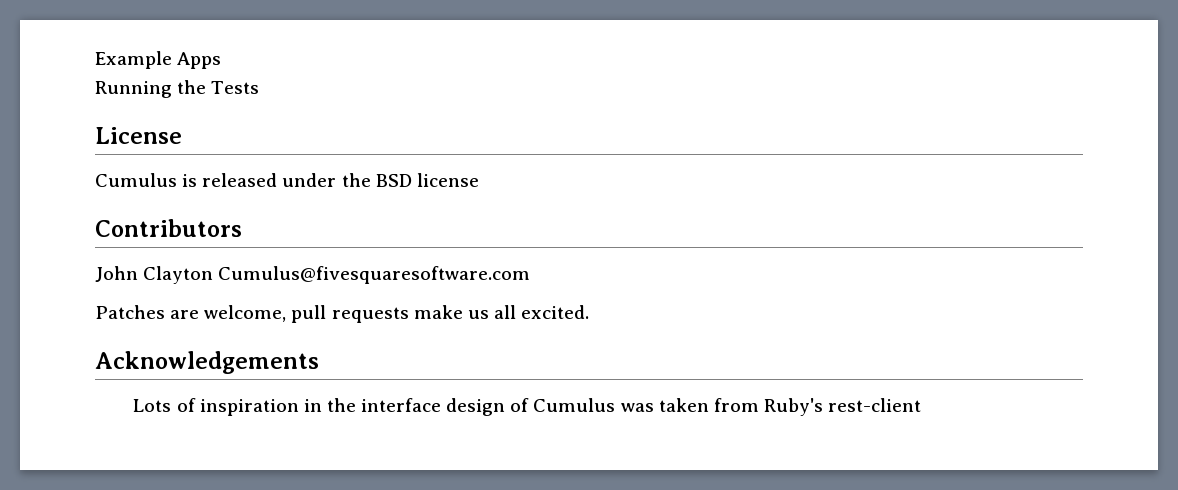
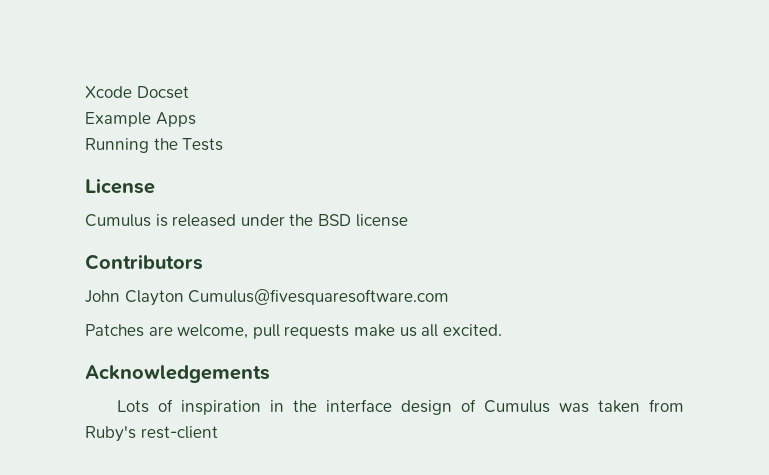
+ Xcode Docset

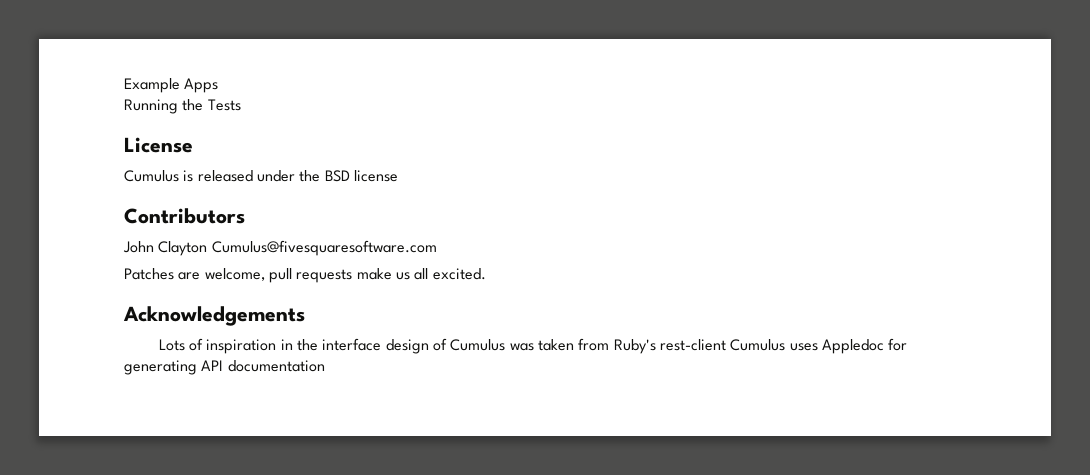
- Xcode Docset
- Lots of inspiration in the interface design of Cumulus was taken from Ruby's rest-client
+ Lots of inspiration in the interface design of Cumulus was taken from Ruby's rest-client Cumulus uses Appledoc for generating API documentation

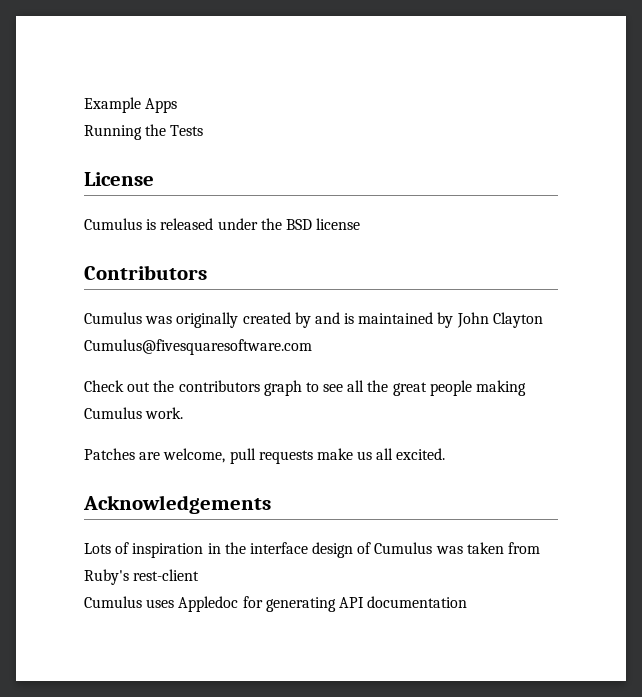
- John Clayton Cumulus@fivesquaresoftware.com
+ Cumulus was originally created by and is maintained by John Clayton Cumulus@fivesquaresoftware.com
+ Check out the contributors graph to see all the great people making Cumulus work.
- Lots of inspiration in the interface design of Cumulus was taken from Ruby's rest-client Cumulus uses Appledoc for generating API documentation
+ Lots of inspiration in the interface design of Cumulus was taken from Ruby's rest-client
+ Cumulus uses Appledoc for generating API documentation

